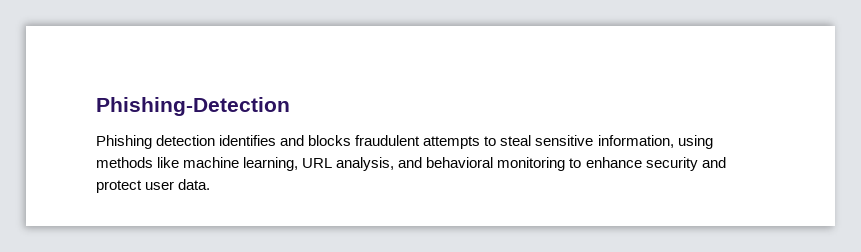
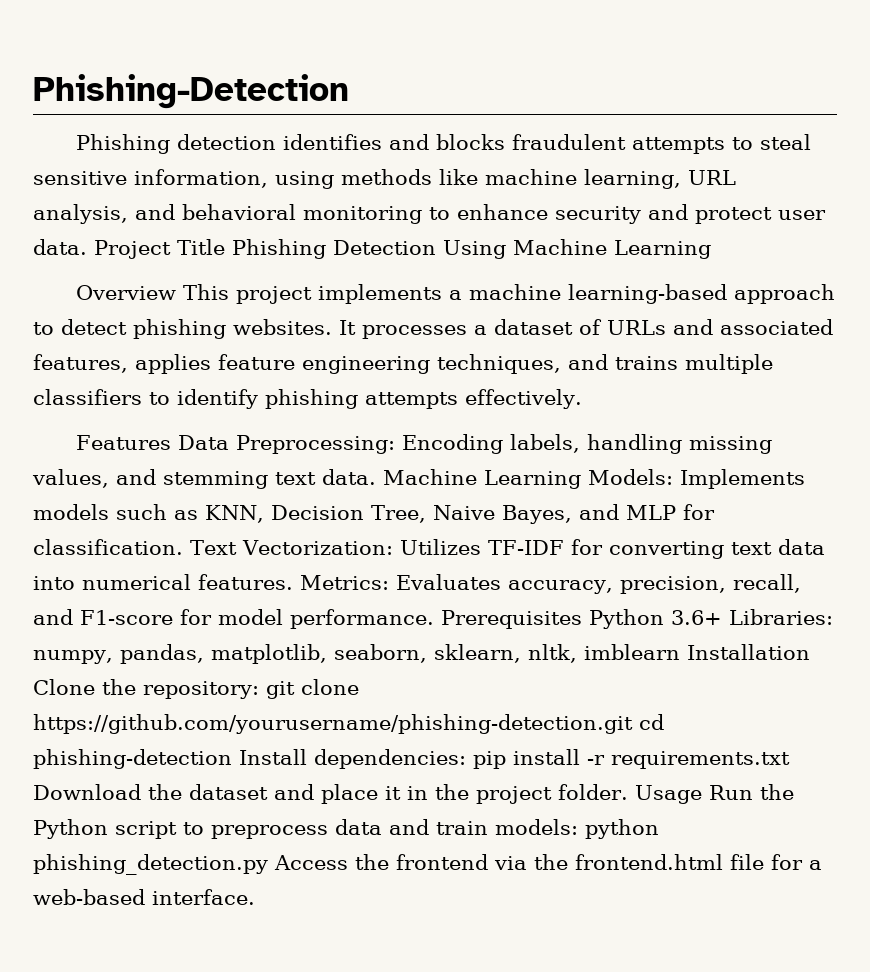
+ Project Title Phishing Detection Using Machine Learning
+ Overview This project implements a machine learning-based approach to detect phishing websites. It processes a dataset of URLs and associated features, applies feature engineering techniques, and trains multiple classifiers to identify phishing attempts effectively.
+ Features Data Preprocessing: Encoding labels, handling missing values, and stemming text data. Machine Learning Models: Implements models such as KNN, Decision Tree, Naive Bayes, and MLP for classification. Text Vectorization: Utilizes TF-IDF for converting text data into numerical features. Metrics: Evaluates accuracy, precision, recall, and F1-score for model performance. Prerequisites Python 3.6+ Libraries: numpy, pandas, matplotlib, seaborn, sklearn, nltk, imblearn Installation Clone the repository: git clone https://github.com/yourusername/phishing-detection.git cd phishing-detection Install dependencies: pip install -r requirements.txt Download the dataset and place it in the project folder. Usage Run the Python script to preprocess data and train models: python phishing_detection.py Access the frontend via the frontend.html file for a web-based interface.

